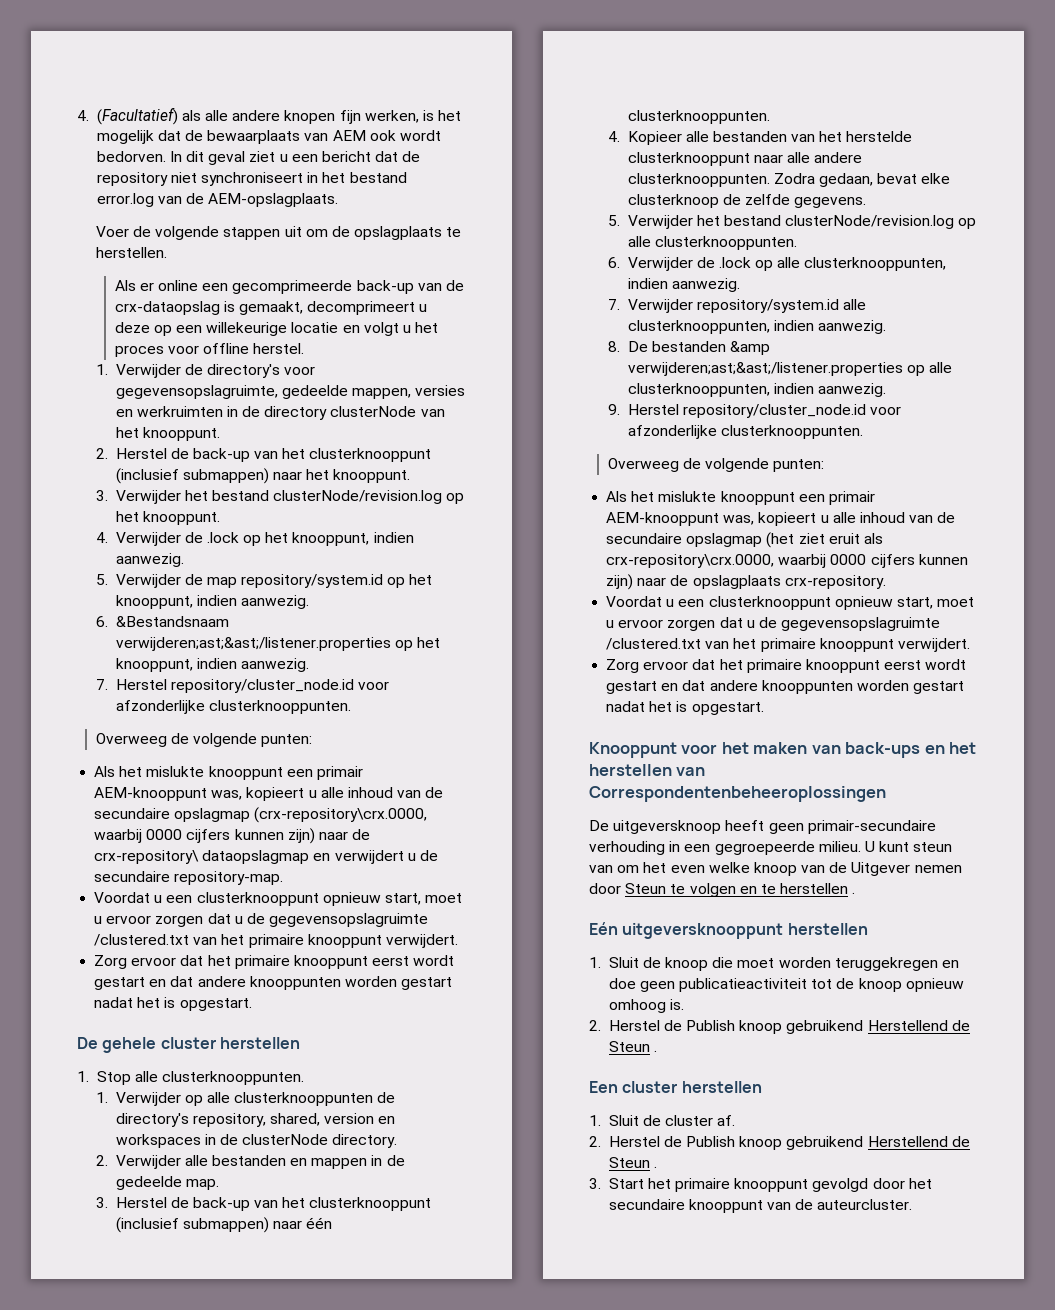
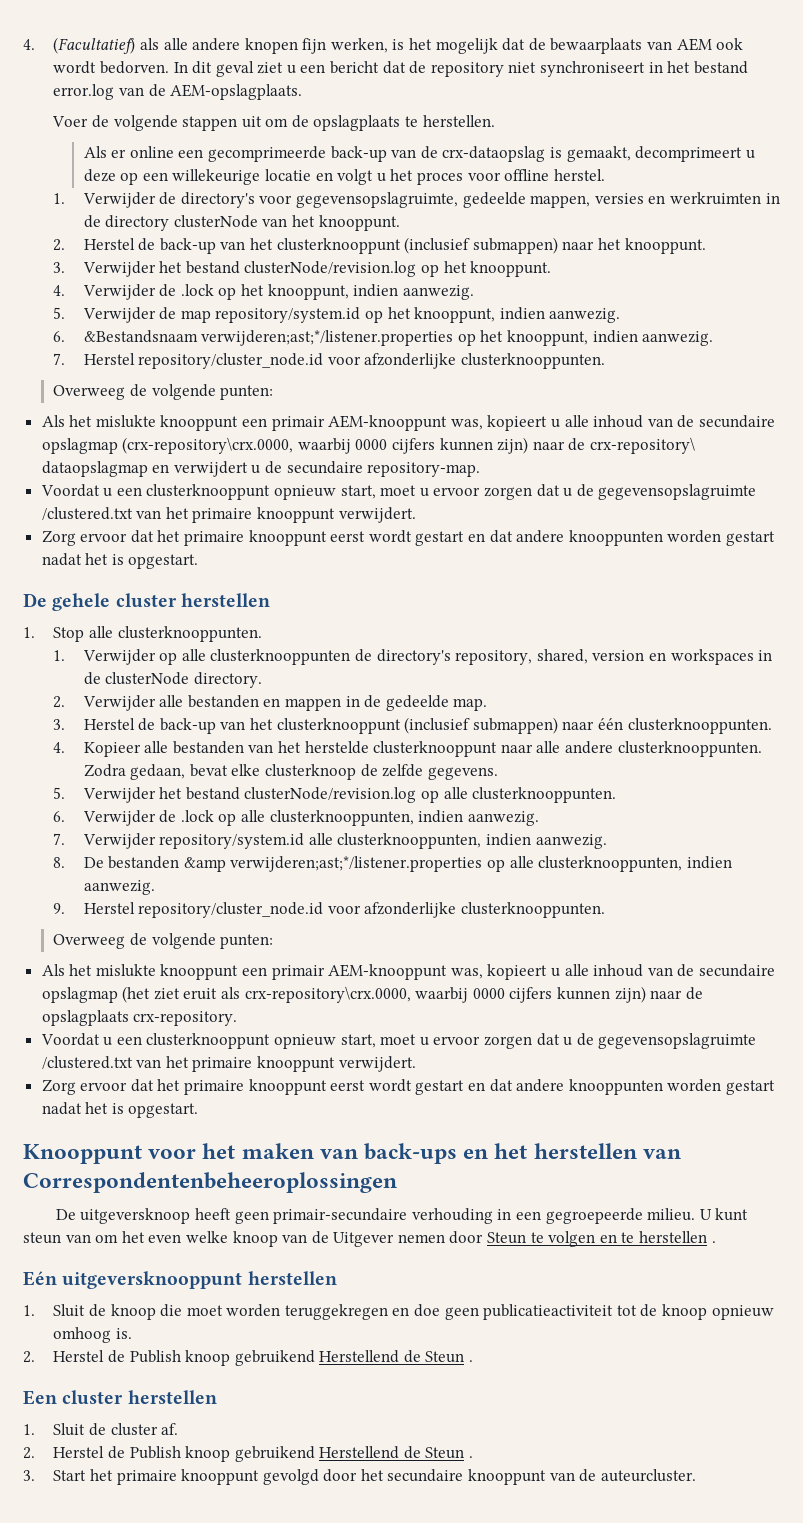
- 6. &Bestandsnaam verwijderen;ast;&ast;/listener.properties op het knooppunt, indien aanwezig.
+ 6. &Bestandsnaam verwijderen;ast;*/listener.properties op het knooppunt, indien aanwezig.
- 8. De bestanden &amp verwijderen;ast;&ast;/listener.properties op alle clusterknooppunten, indien aanwezig.
+ 8. De bestanden &amp verwijderen;ast;*/listener.properties op alle clusterknooppunten, indien aanwezig.

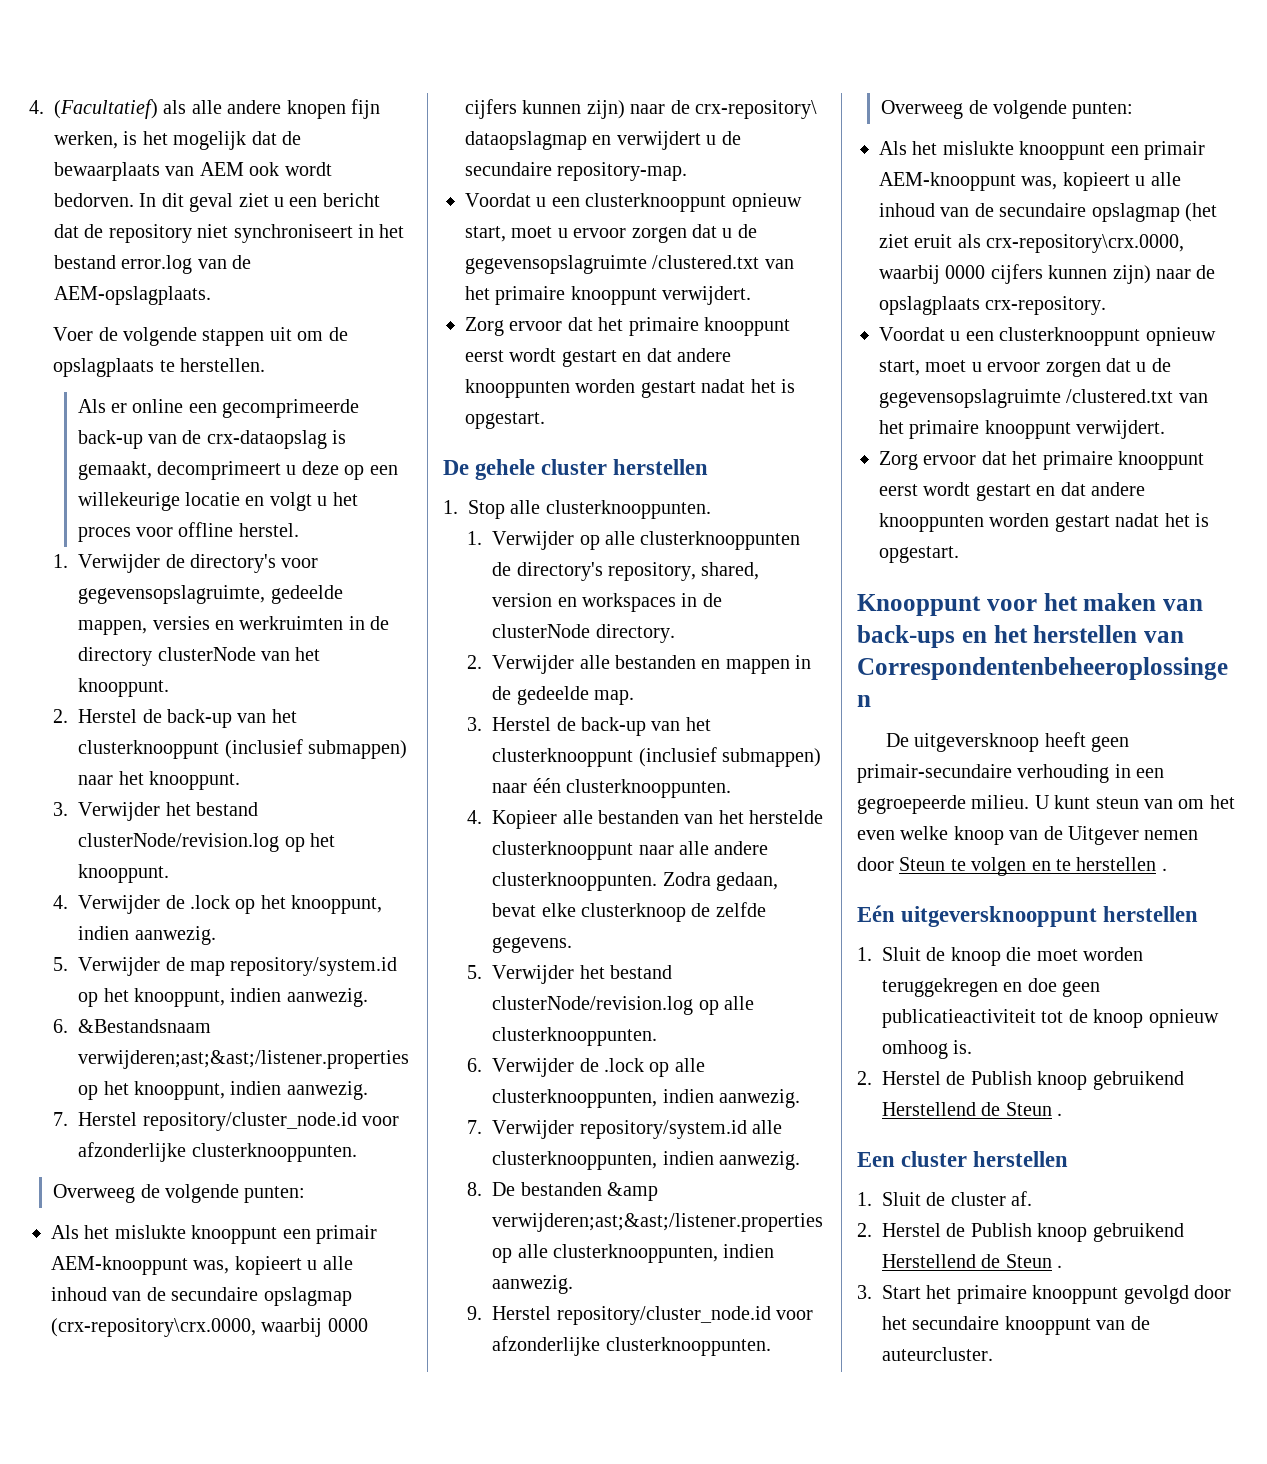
- 6. &Bestandsnaam verwijderen;ast;*/listener.properties op het knooppunt, indien aanwezig.
+ 6. &Bestandsnaam verwijderen;ast;&ast;/listener.properties op het knooppunt, indien aanwezig.
- 8. De bestanden &amp verwijderen;ast;*/listener.properties op alle clusterknooppunten, indien aanwezig.
+ 8. De bestanden &amp verwijderen;ast;&ast;/listener.properties op alle clusterknooppunten, indien aanwezig.

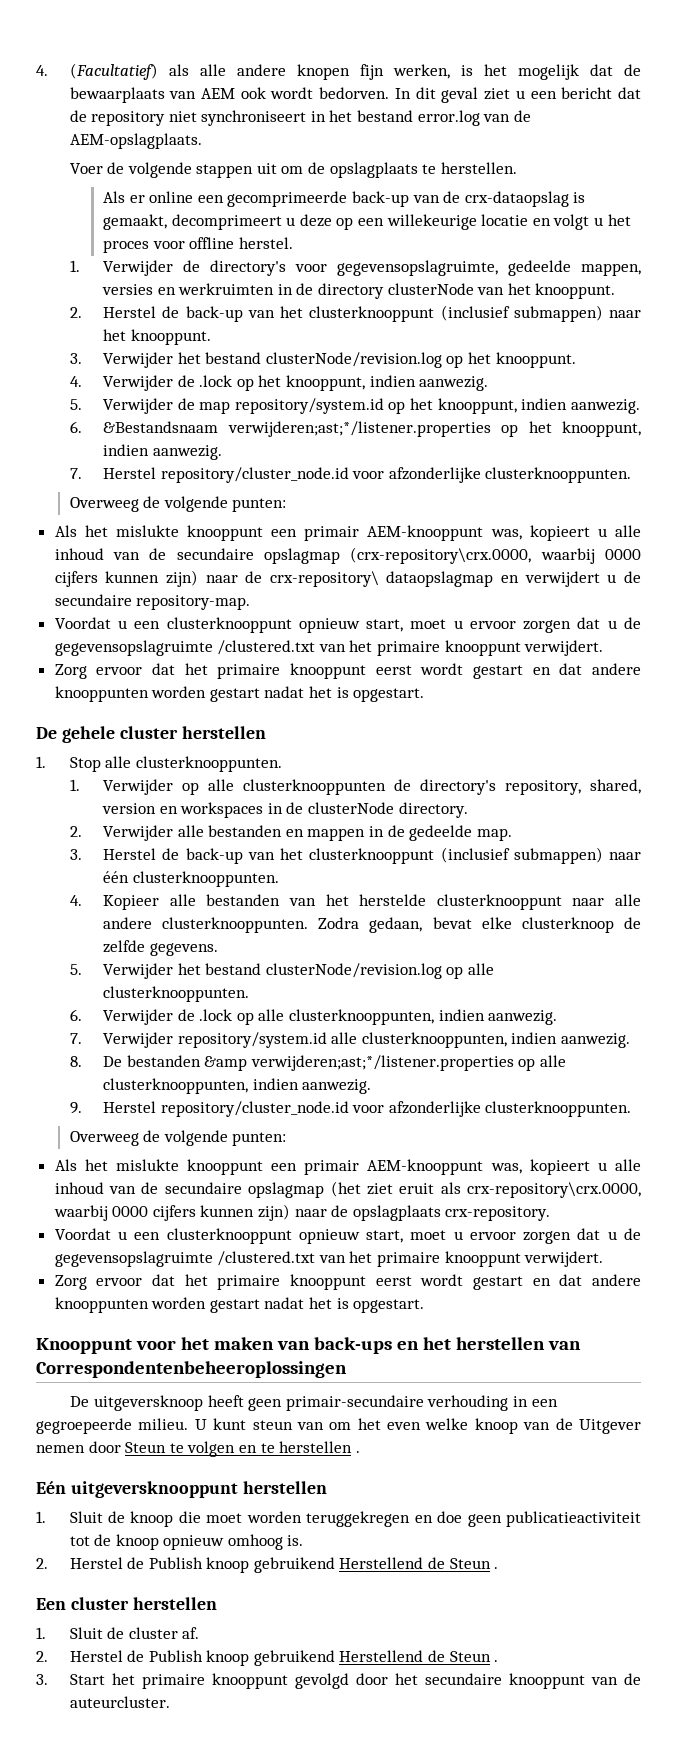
- 6. &Bestandsnaam verwijderen;ast;&ast;/listener.properties op het knooppunt, indien aanwezig.
+ 6. &Bestandsnaam verwijderen;ast;*/listener.properties op het knooppunt, indien aanwezig.
- 8. De bestanden &amp verwijderen;ast;&ast;/listener.properties op alle clusterknooppunten, indien aanwezig.
+ 8. De bestanden &amp verwijderen;ast;*/listener.properties op alle clusterknooppunten, indien aanwezig.

